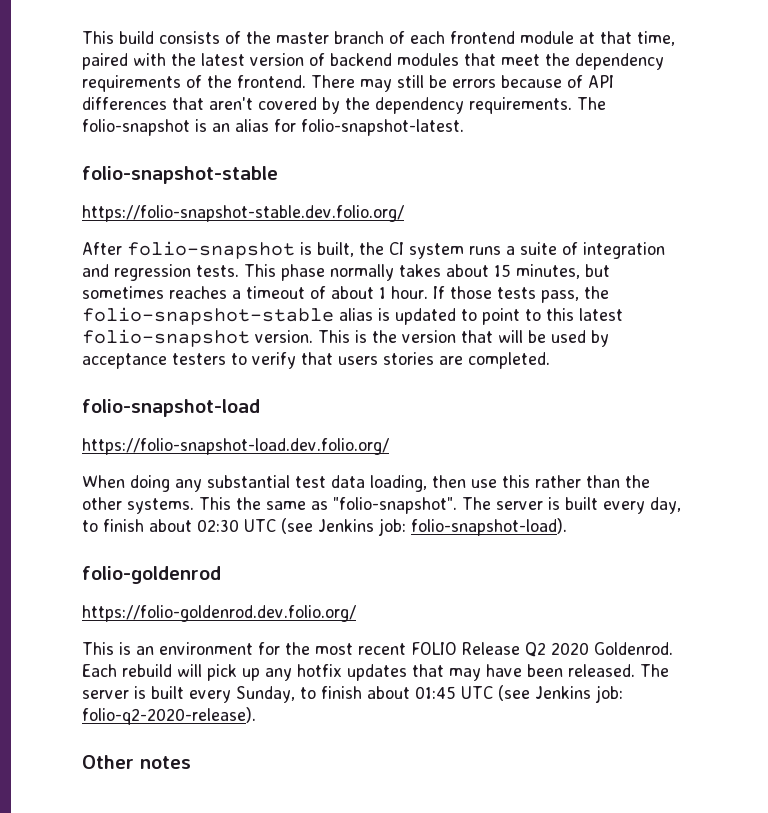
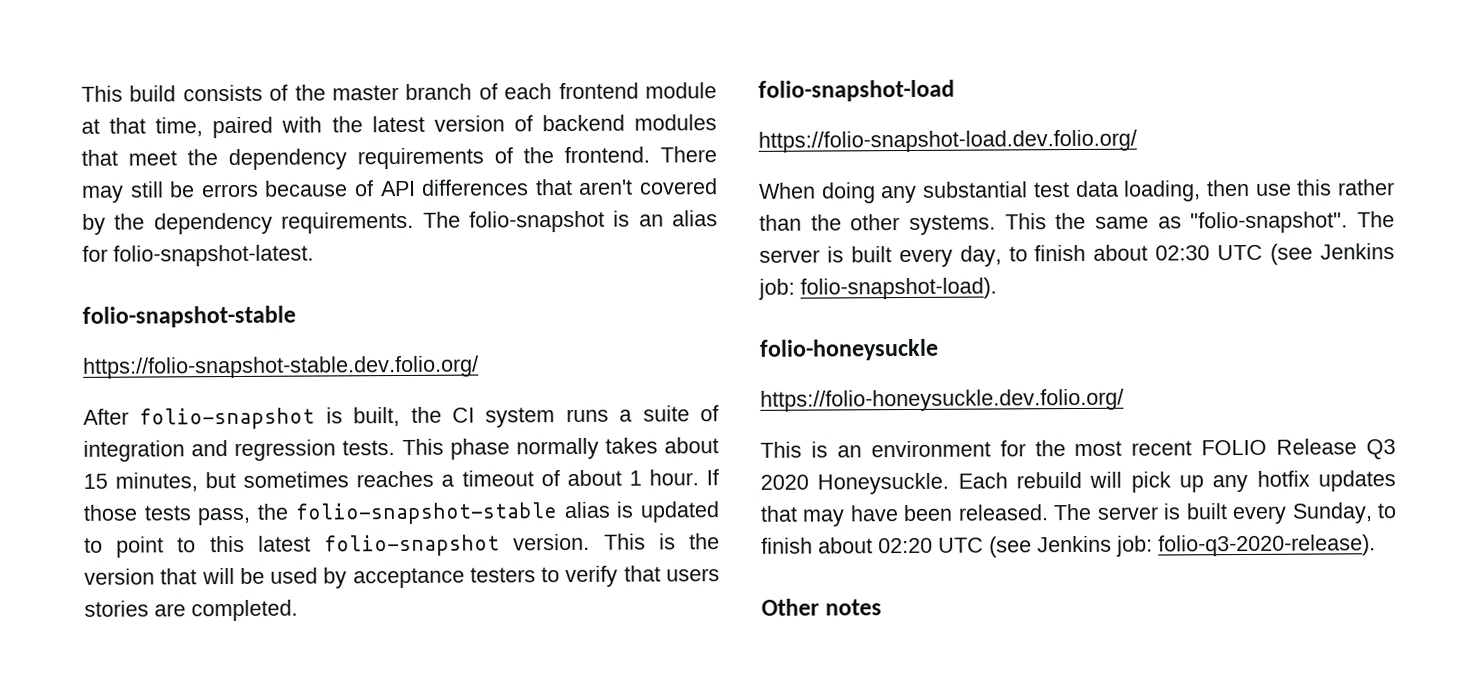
- folio-goldenrod
- https://folio-goldenrod.dev.folio.org/
+ folio-honeysuckle
+ https://folio-honeysuckle.dev.folio.org/
- This is an environment for the most recent FOLIO Release Q2 2020 Goldenrod.
+ This is an environment for the most recent FOLIO Release Q3 2020 Honeysuckle.
- The server is built every Sunday, to finish about 01:45 UTC (see Jenkins job: folio-q2-2020-release).
+ The server is built every Sunday, to finish about 02:20 UTC (see Jenkins job: folio-q3-2020-release).

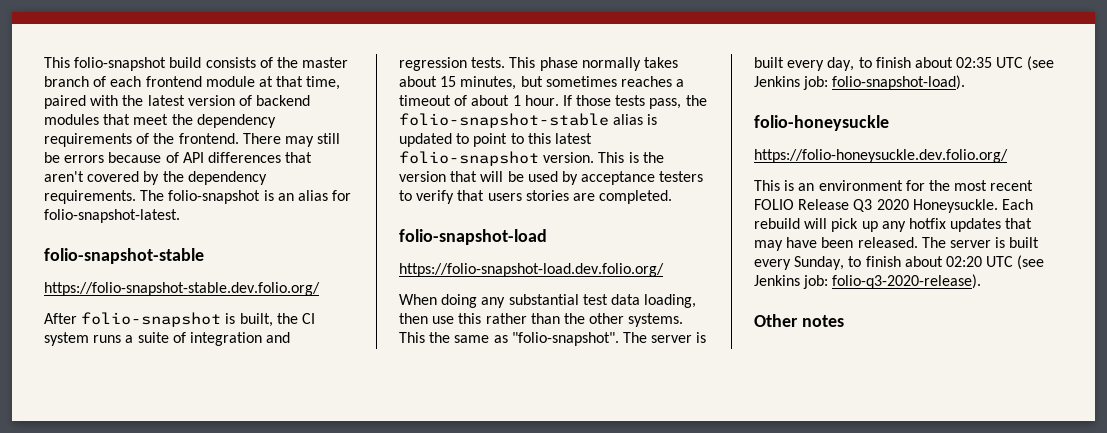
- This build consists of the master branch of each frontend module at that time, paired with the latest version of backend modules that meet the dependency requirements of the frontend.
+ This folio-snapshot build consists of the master branch of each frontend module at that time, paired with the latest version of backend modules that meet the dependency requirements of the frontend.
- The server is built every day, to finish about 02:30 UTC (see Jenkins job: folio-snapshot-load).
+ The server is built every day, to finish about 02:35 UTC (see Jenkins job: folio-snapshot-load).

